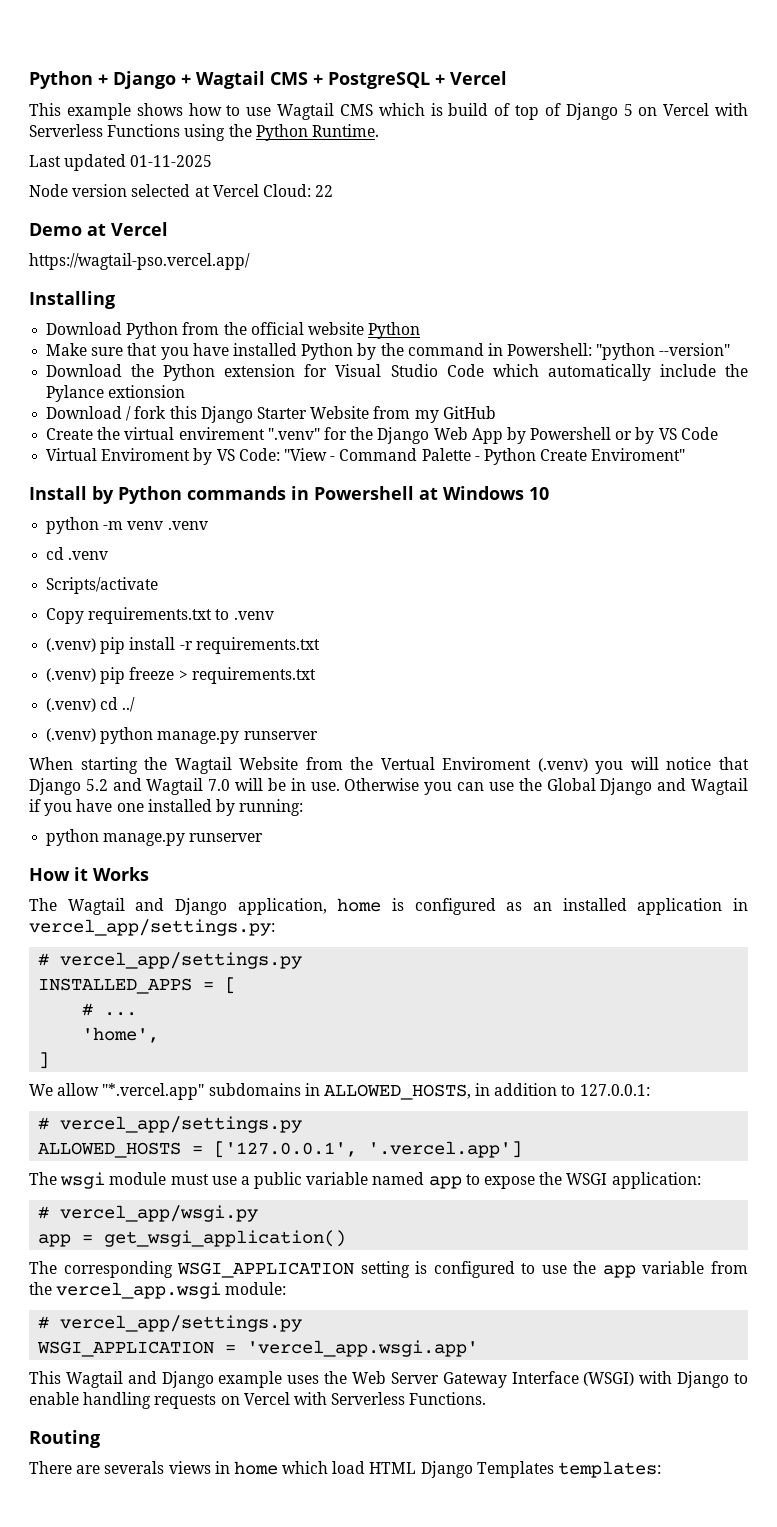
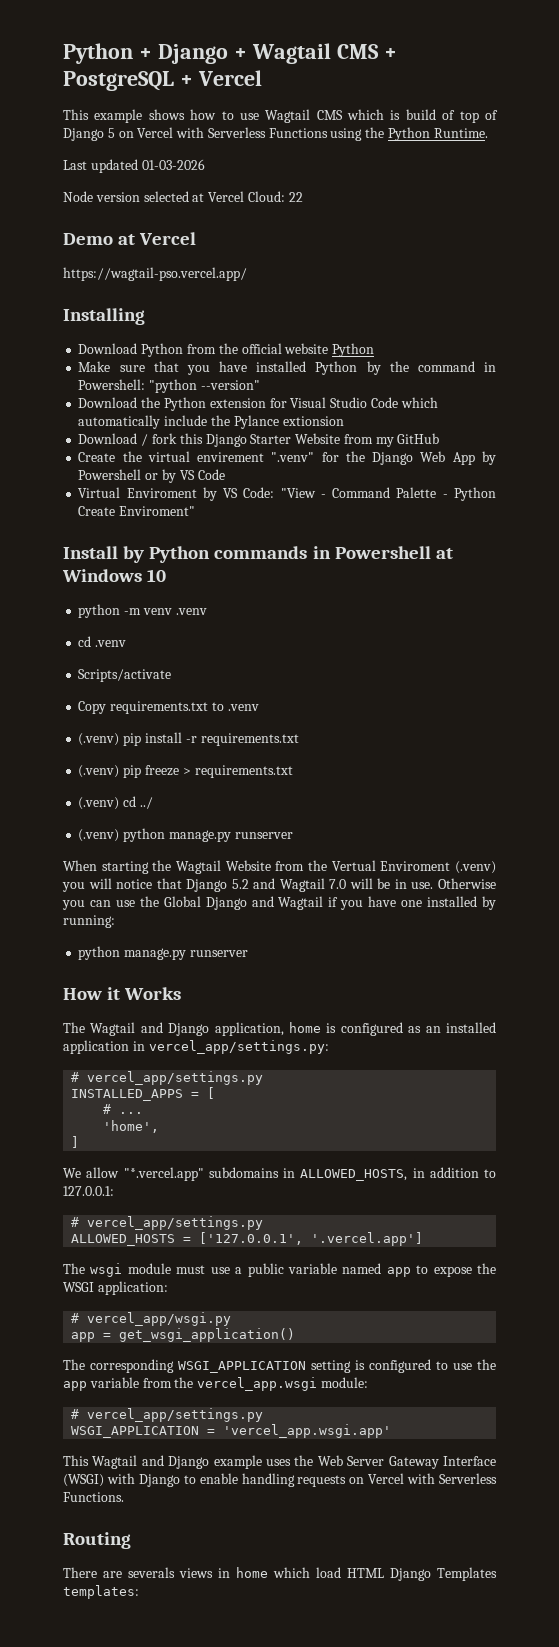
- Last updated 01-11-2025
+ Last updated 01-03-2026

